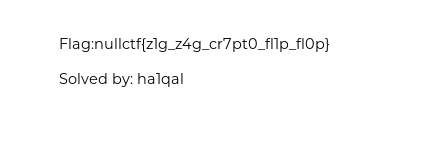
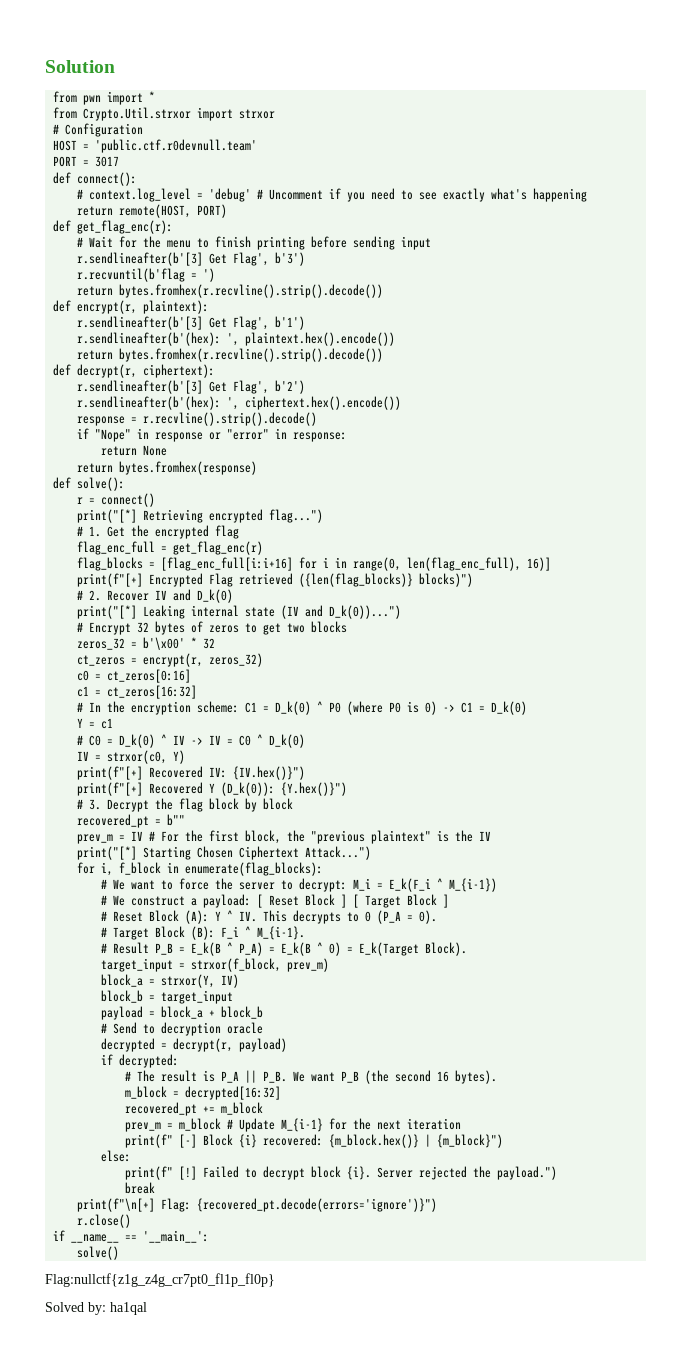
+ Solution
+ from pwn import *
+ from Crypto.Util.strxor import strxor
+ # Configuration
+ HOST = 'public.ctf.r0devnull.team'
+ PORT = 3017
+ def connect():
+ # context.log_level = 'debug' # Uncomment if you need to see exactly what's happening
+ return remote(HOST, PORT)
+ def get_flag_enc(r):
+ # Wait for the menu to finish printing before sending input
+ r.sendlineafter(b'[3] Get Flag', b'3')
+ r.recvuntil(b'flag = ')
+ return bytes.fromhex(r.recvline().strip().decode())
+ def encrypt(r, plaintext):
+ r.sendlineafter(b'[3] Get Flag', b'1')
+ r.sendlineafter(b'(hex): ', plaintext.hex().encode())
+ return bytes.fromhex(r.recvline().strip().decode())
+ def decrypt(r, ciphertext):
+ r.sendlineafter(b'[3] Get Flag', b'2')
+ r.sendlineafter(b'(hex): ', ciphertext.hex().encode())
+ response = r.recvline().strip().decode()
+ if "Nope" in response or "error" in response:
+ return None
+ return bytes.fromhex(response)
+ def solve():
+ r = connect()
+ print("[*] Retrieving encrypted flag...")
+ # 1. Get the encrypted flag
+ flag_enc_full = get_flag_enc(r)
+ flag_blocks = [flag_enc_full[i:i+16] for i in range(0, len(flag_enc_full), 16)]
+ print(f"[+] Encrypted Flag retrieved ({len(flag_blocks)} blocks)")
+ # 2. Recover IV and D_k(0)
+ print("[*] Leaking internal state (IV and D_k(0))...")
+ # Encrypt 32 bytes of zeros to get two blocks
+ zeros_32 = b'\x00' * 32
+ ct_zeros = encrypt(r, zeros_32)
+ c0 = ct_zeros[0:16]
+ c1 = ct_zeros[16:32]
+ # In the encryption scheme: C1 = D_k(0) ^ P0 (where P0 is 0) -> C1 = D_k(0)
+ Y = c1
+ # C0 = D_k(0) ^ IV -> IV = C0 ^ D_k(0)
+ IV = strxor(c0, Y)
+ print(f"[+] Recovered IV: {IV.hex()}")
+ print(f"[+] Recovered Y (D_k(0)): {Y.hex()}")
+ # 3. Decrypt the flag block by block
+ recovered_pt = b""
+ prev_m = IV # For the first block, the "previous plaintext" is the IV
+ print("[*] Starting Chosen Ciphertext Attack...")
+ for i, f_block in enumerate(flag_blocks):
+ # We want to force the server to decrypt: M_i = E_k(F_i ^ M_{i-1})
+ # We construct a payload: [ Reset Block ] [ Target Block ]
+ # Reset Block (A): Y ^ IV. This decrypts to 0 (P_A = 0).
+ # Target Block (B): F_i ^ M_{i-1}.
+ # Result P_B = E_k(B ^ P_A) = E_k(B ^ 0) = E_k(Target Block).
+ target_input = strxor(f_block, prev_m)
+ block_a = strxor(Y, IV)
+ block_b = target_input
+ payload = block_a + block_b
+ # Send to decryption oracle
+ decrypted = decrypt(r, payload)
+ if decrypted:
+ # The result is P_A || P_B. We want P_B (the second 16 bytes).
+ m_block = decrypted[16:32]
+ recovered_pt += m_block
+ prev_m = m_block # Update M_{i-1} for the next iteration
+ print(f" [-] Block {i} recovered: {m_block.hex()} | {m_block}")
+ else:
+ print(f" [!] Failed to decrypt block {i}. Server rejected the payload.")
+ break
+ print(f"\n[+] Flag: {recovered_pt.decode(errors='ignore')}")
+ r.close()
+ if __name__ == '__main__':
+ solve()

